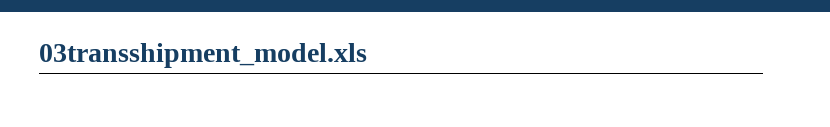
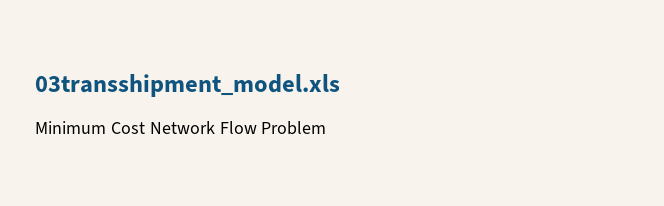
+ Minimum Cost Network Flow Problem

